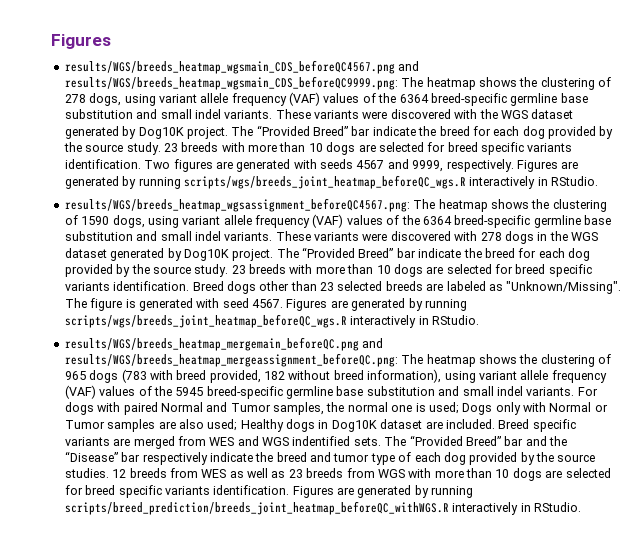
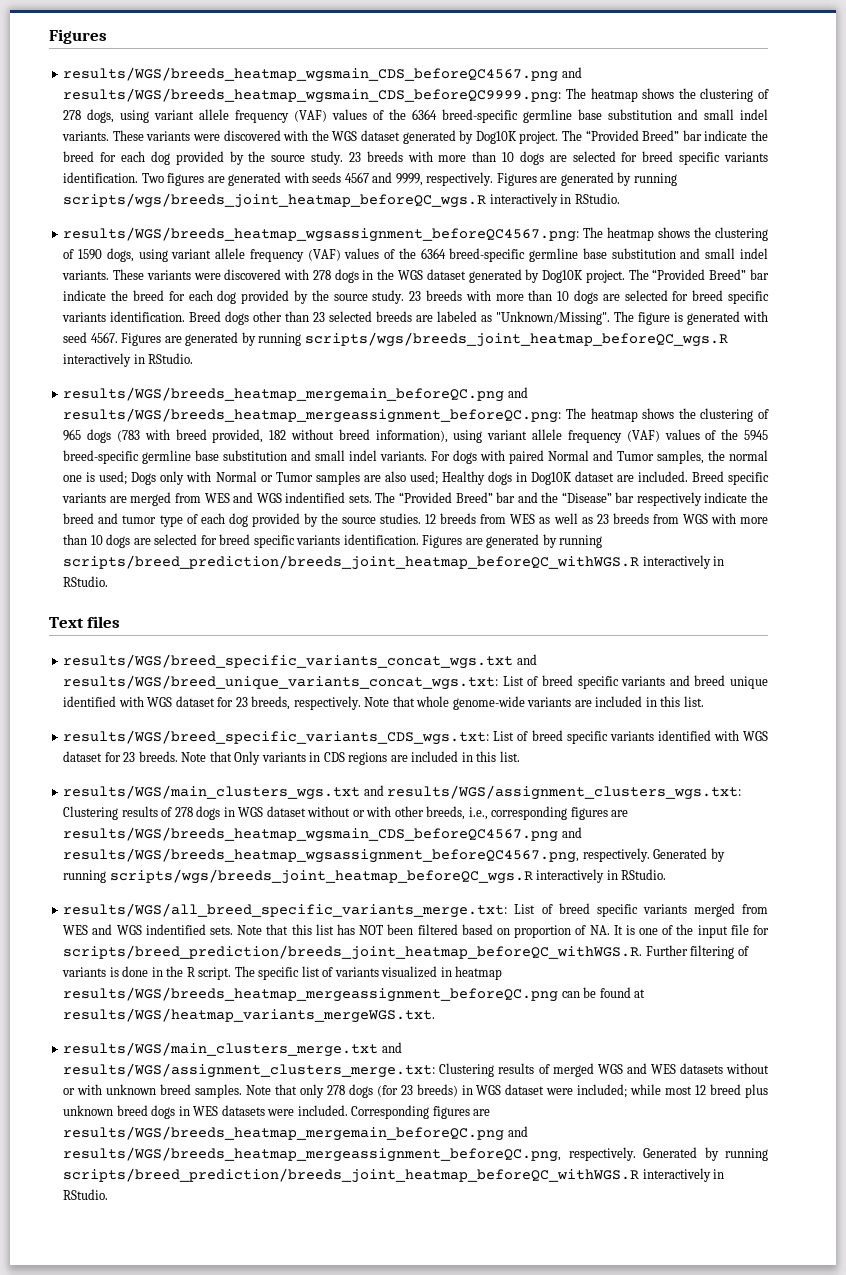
+ Text files
+ results/WGS/breed_specific_variants_concat_wgs.txt and results/WGS/breed_unique_variants_concat_wgs.txt: List of breed specific variants and breed unique identified with WGS dataset for 23 breeds, respectively. Note that whole genome-wide variants are included in this list.
+ results/WGS/breed_specific_variants_CDS_wgs.txt: List of breed specific variants identified with WGS dataset for 23 breeds. Note that Only variants in CDS regions are included in this list.
+ results/WGS/main_clusters_wgs.txt and results/WGS/assignment_clusters_wgs.txt: Clustering results of 278 dogs in WGS dataset without or with other breeds, i.e., corresponding figures are results/WGS/breeds_heatmap_wgsmain_CDS_beforeQC4567.png and results/WGS/breeds_heatmap_wgsassignment_beforeQC4567.png, respectively. Generated by running scripts/wgs/breeds_joint_heatmap_beforeQC_wgs.R interactively in RStudio.
+ results/WGS/all_breed_specific_variants_merge.txt: List of breed specific variants merged from WES and WGS indentified sets. Note that this list has NOT been filtered based on proportion of NA. It is one of the input file for scripts/breed_prediction/breeds_joint_heatmap_beforeQC_withWGS.R. Further filtering of variants is done in the R script. The specific list of variants visualized in heatmap results/WGS/breeds_heatmap_mergeassignment_beforeQC.png can be found at results/WGS/heatmap_variants_mergeWGS.txt.
+ results/WGS/main_clusters_merge.txt and results/WGS/assignment_clusters_merge.txt: Clustering results of merged WGS and WES datasets without or with unknown breed samples. Note that only 278 dogs (for 23 breeds) in WGS dataset were included; while most 12 breed plus unknown breed dogs in WES datasets were included. Corresponding figures are results/WGS/breeds_heatmap_mergemain_beforeQC.png and results/WGS/breeds_heatmap_mergeassignment_beforeQC.png, respectively. Generated by running scripts/breed_prediction/breeds_joint_heatmap_beforeQC_withWGS.R interactively in RStudio.

